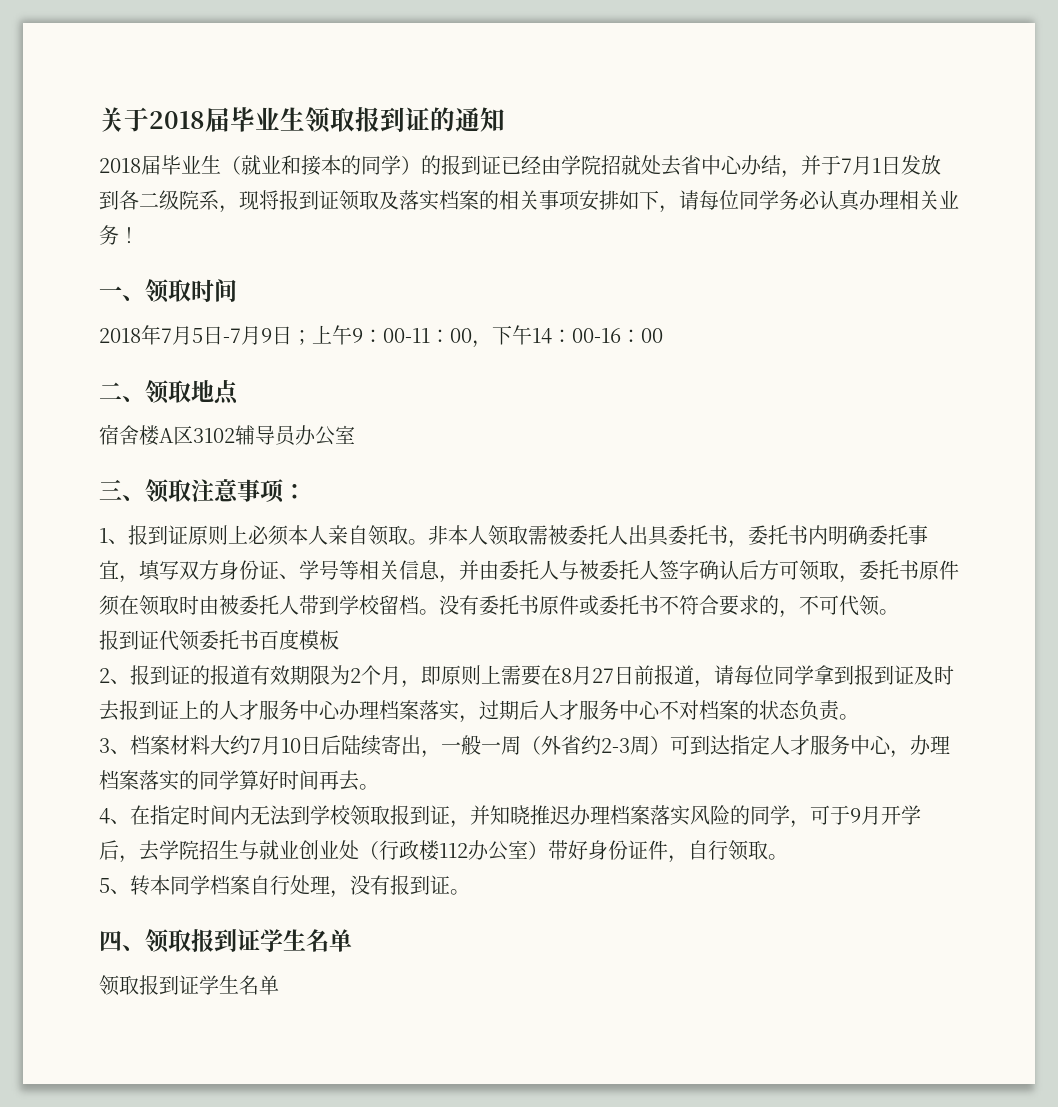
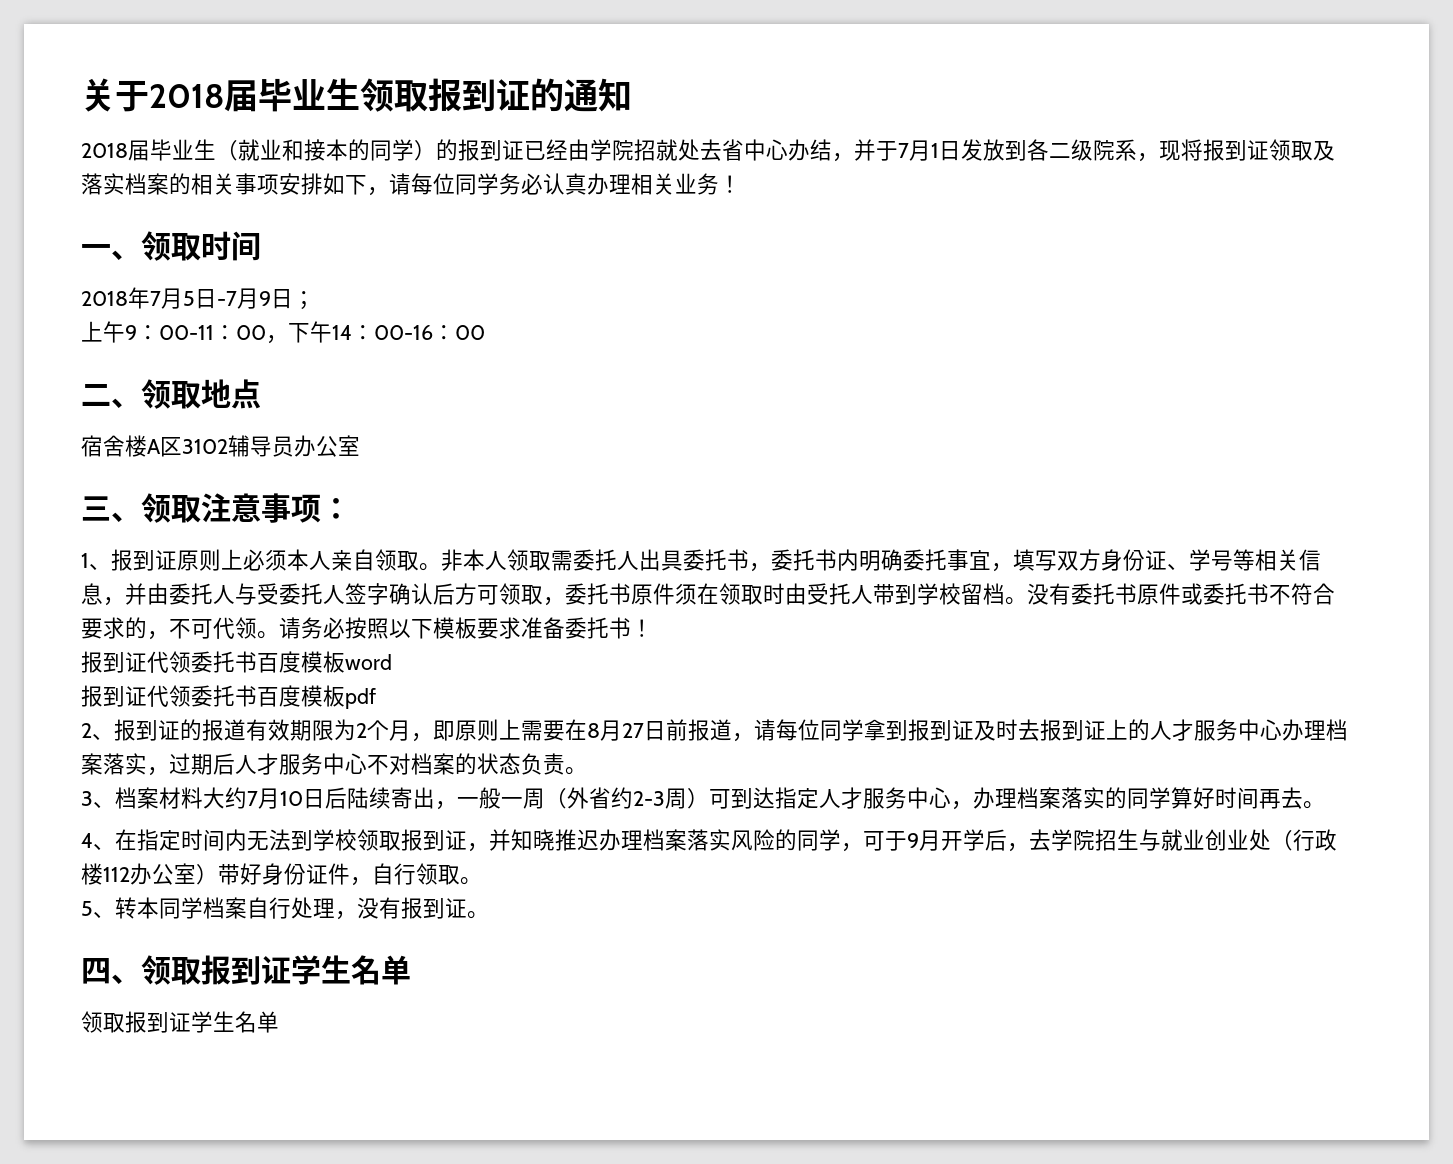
- 2018年7月5日-7月9日；上午9：00-11：00，下午14：00-16：00
+ 2018年7月5日-7月9日；
+ 上午9：00-11：00，下午14：00-16：00
- 非本人领取需被委托人出具委托书，委托书内明确委托事宜，填写双方身份证、学号等相关信息，并由委托人与被委托人签字确认后方可领取，委托书原件须在领取时由被委托人带到学校留档。
+ 非本人领取需委托人出具委托书，委托书内明确委托事宜，填写双方身份证、学号等相关信息，并由委托人与受委托人签字确认后方可领取，委托书原件须在领取时由受托人带到学校留档。
- 没有委托书原件或委托书不符合要求的，不可代领。
- 报到证代领委托书百度模板
+ 没有委托书原件或委托书不符合要求的，不可代领。请务必按照以下模板要求准备委托书！
+ 报到证代领委托书百度模板word
+ 报到证代领委托书百度模板pdf

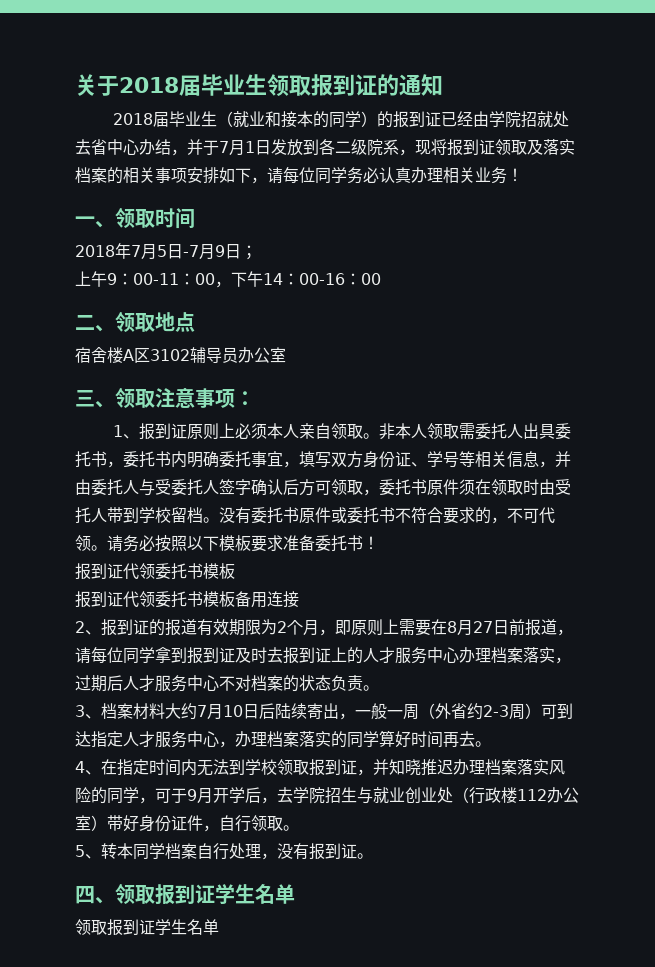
  请务必按照以下模板要求准备委托书！
- 报到证代领委托书百度模板word
- 报到证代领委托书百度模板pdf
+ 报到证代领委托书模板
+ 报到证代领委托书模板备用连接

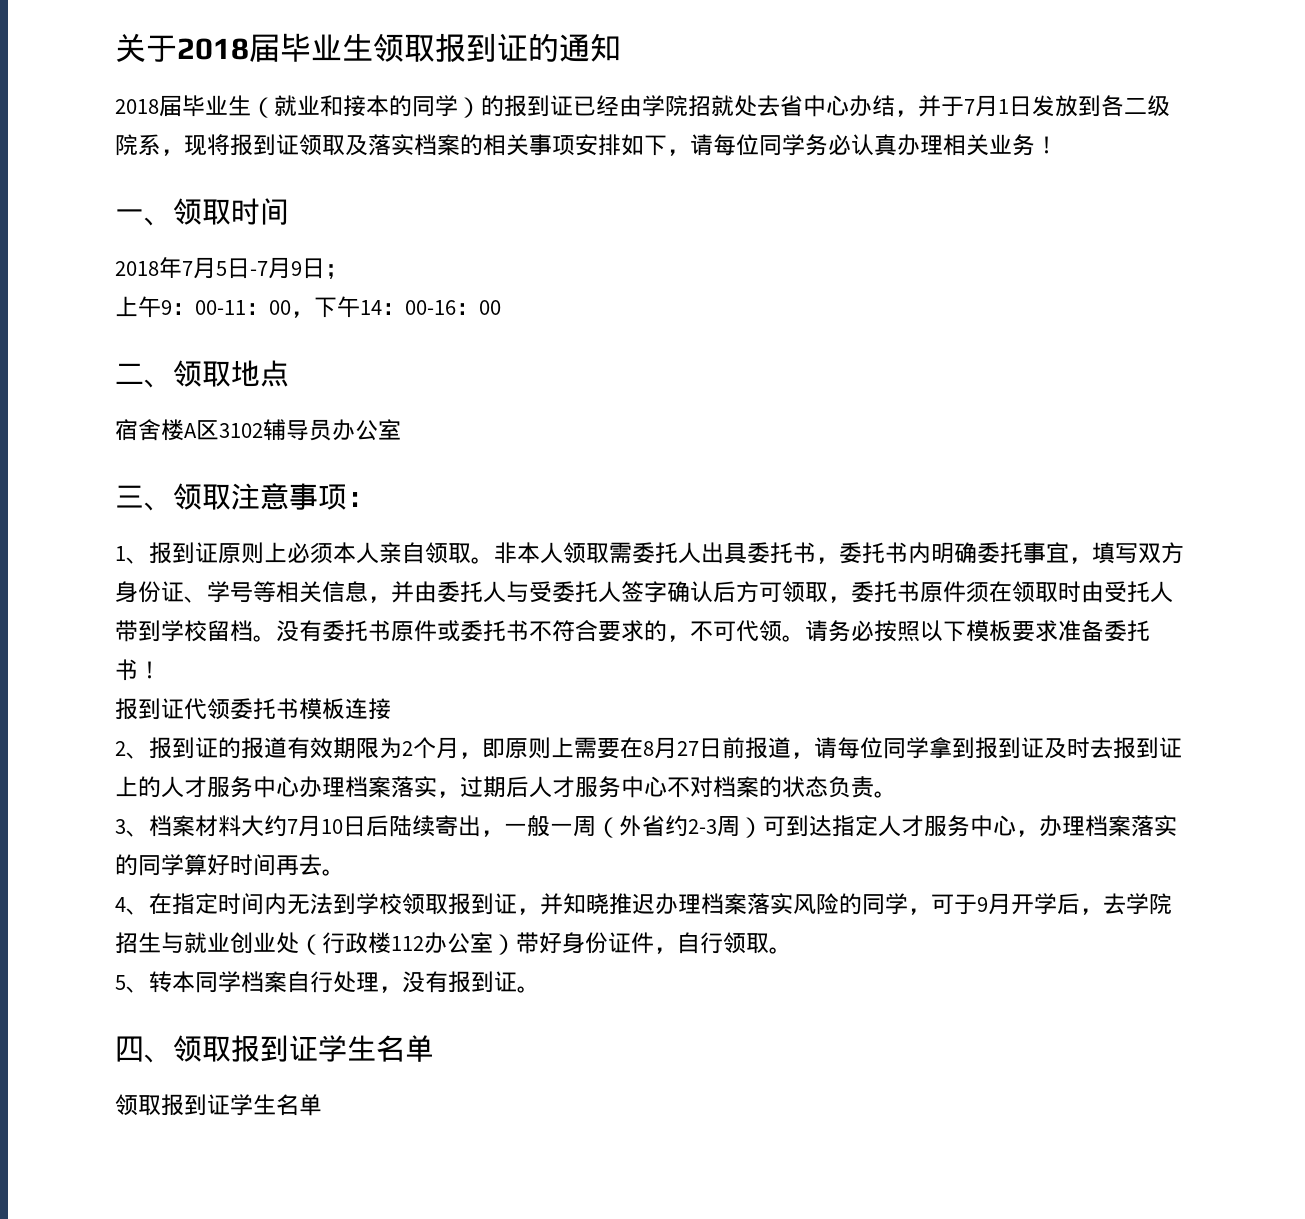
  请务必按照以下模板要求准备委托书！
- 报到证代领委托书模板
- 报到证代领委托书模板备用连接
+ 报到证代领委托书模板连接

